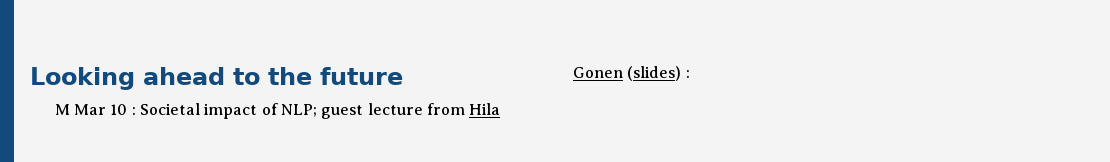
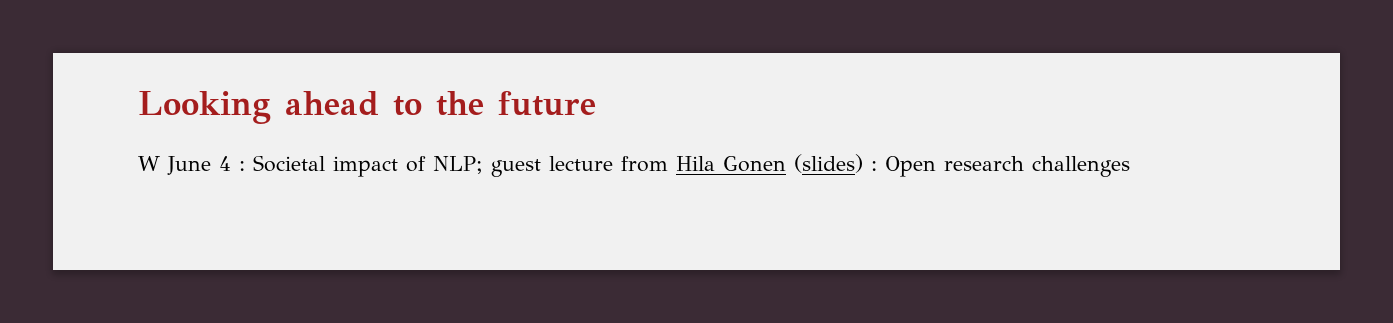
- M Mar 10 : Societal impact of NLP; guest lecture from Hila Gonen (slides) :
+ W June 4 : Societal impact of NLP; guest lecture from Hila Gonen (slides) : Open research challenges

